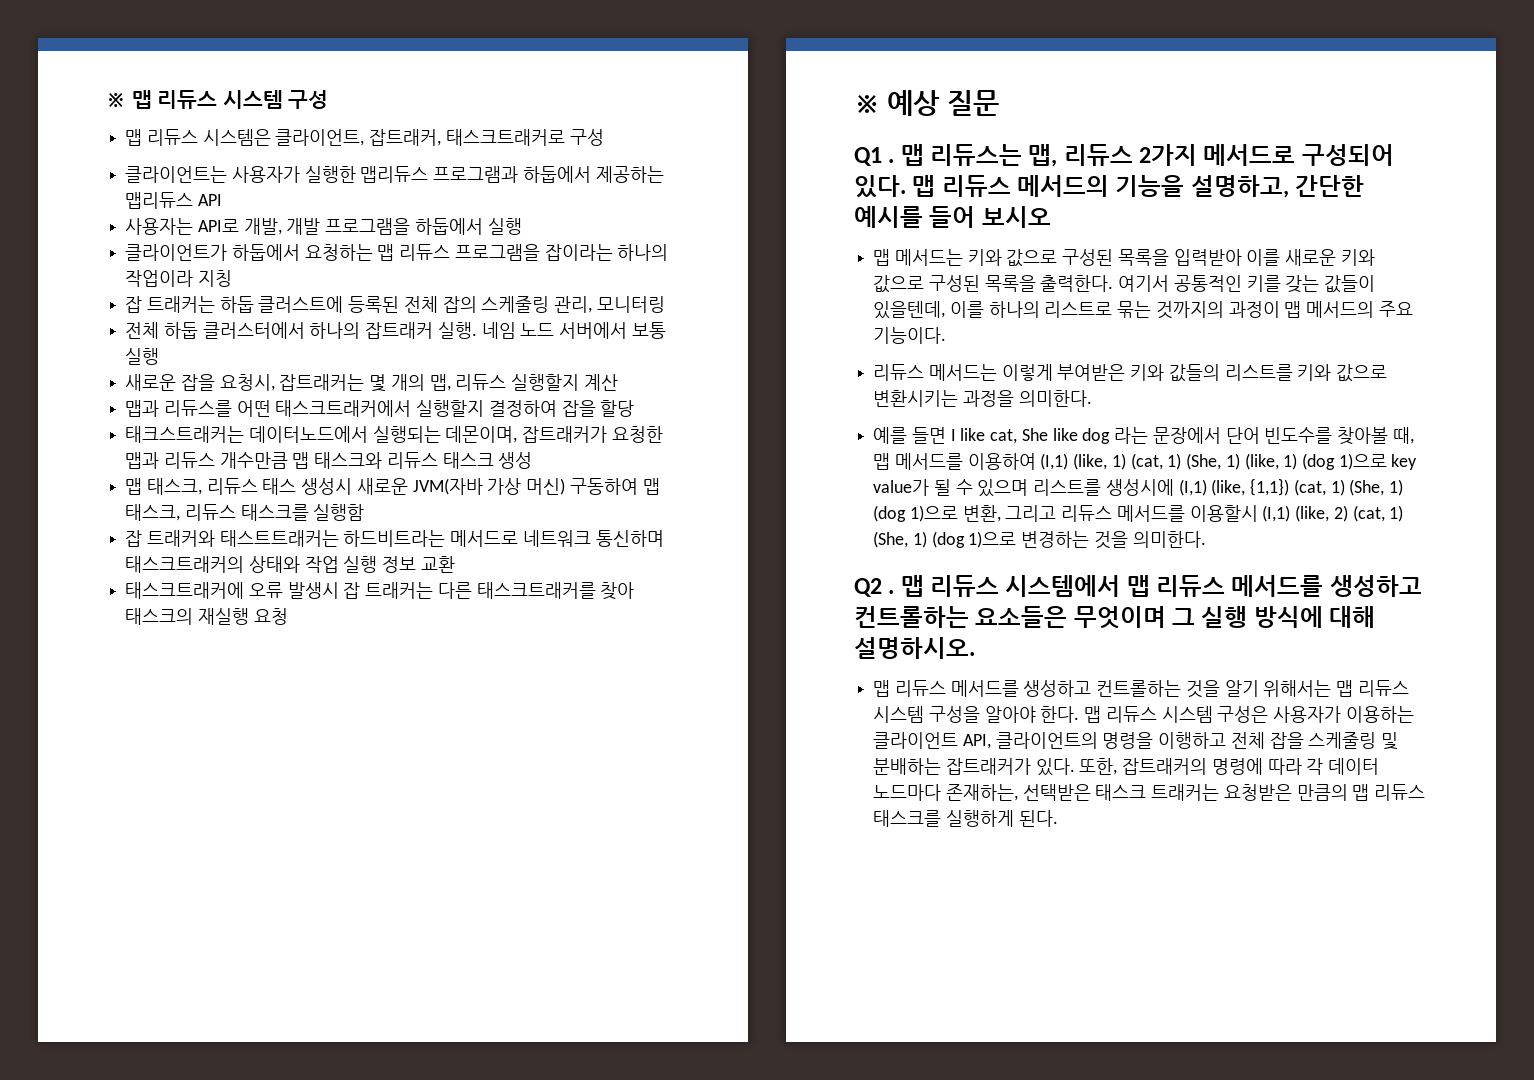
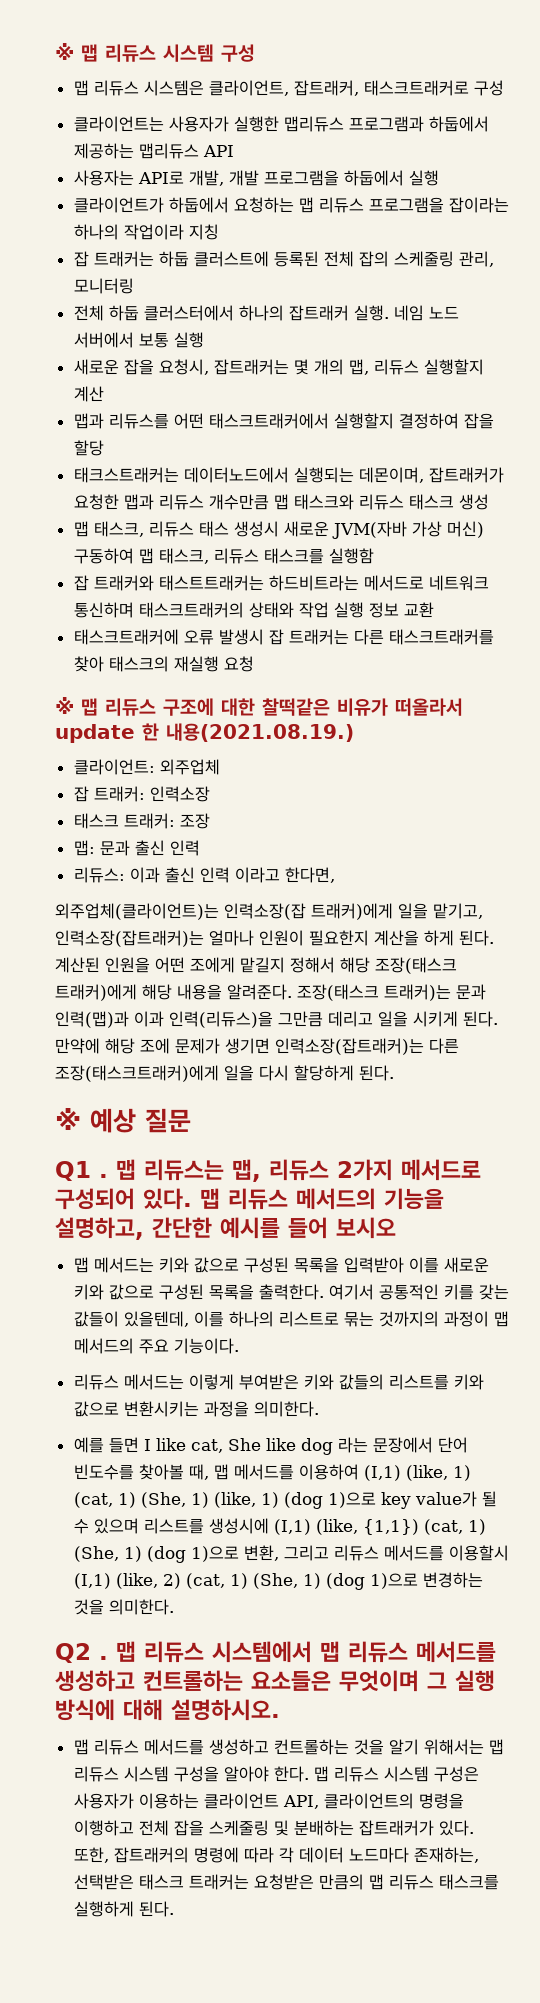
+ ※ 맵 리듀스 구조에 대한 찰떡같은 비유가 떠올라서 update 한 내용(2021.08.19.)
+ 클라이언트: 외주업체
+ 잡 트래커: 인력소장
+ 태스크 트래커: 조장
+ 맵: 문과 출신 인력
+ 리듀스: 이과 출신 인력 이라고 한다면,
+ 외주업체(클라이언트)는 인력소장(잡 트래커)에게 일을 맡기고, 인력소장(잡트래커)는 얼마나 인원이 필요한지 계산을 하게 된다. 계산된 인원을 어떤 조에게 맡길지 정해서 해당 조장(태스크 트래커)에게 해당 내용을 알려준다. 조장(태스크 트래커)는 문과 인력(맵)과 이과 인력(리듀스)을 그만큼 데리고 일을 시키게 된다. 만약에 해당 조에 문제가 생기면 인력소장(잡트래커)는 다른 조장(태스크트래커)에게 일을 다시 할당하게 된다.

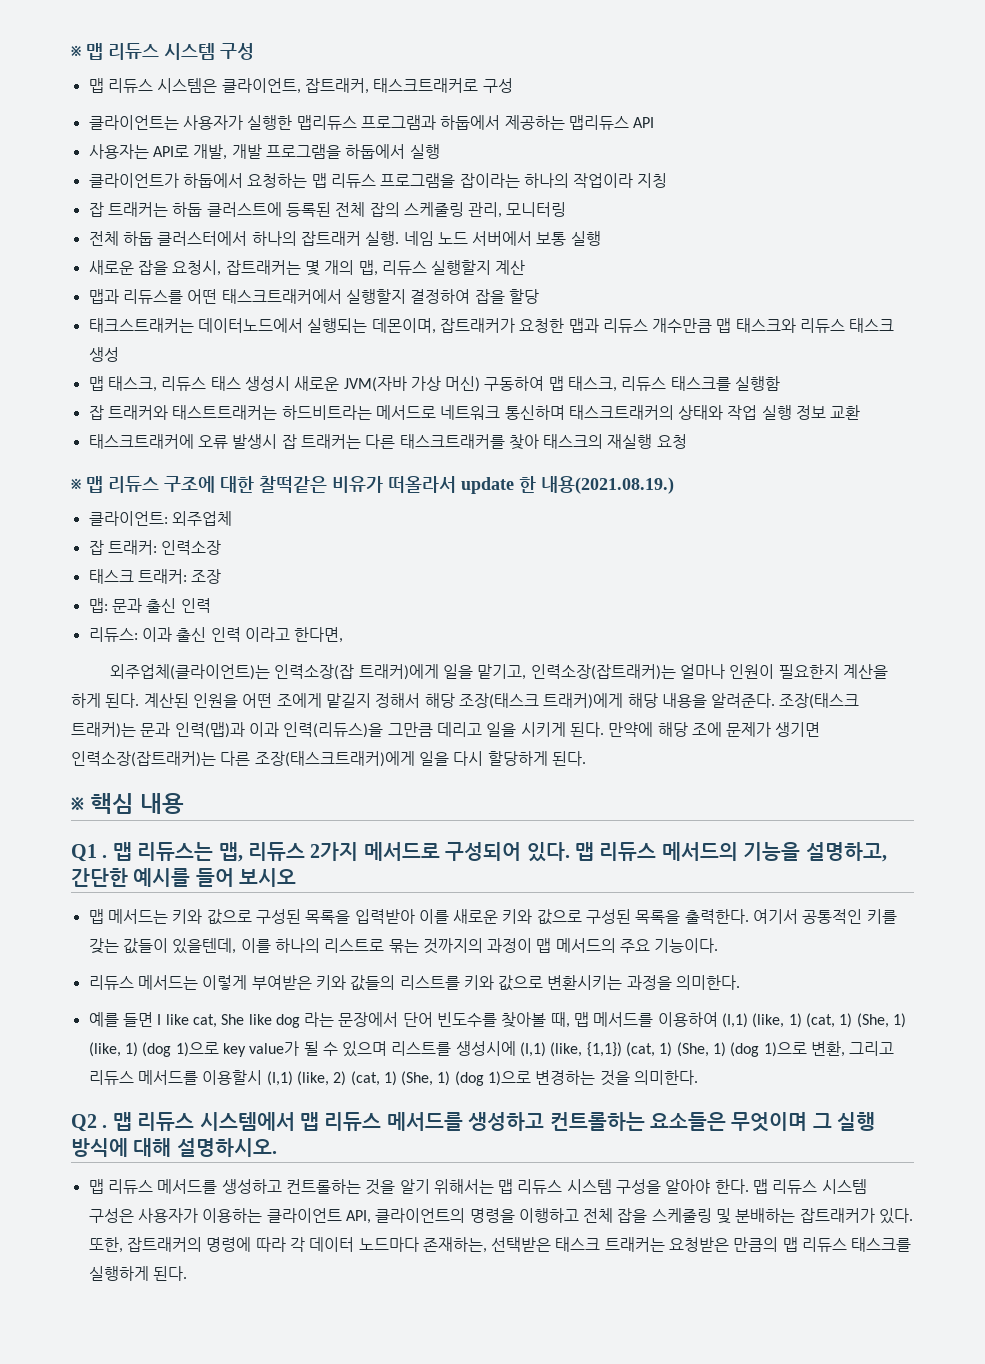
- ※ 예상 질문
+ ※ 핵심 내용

